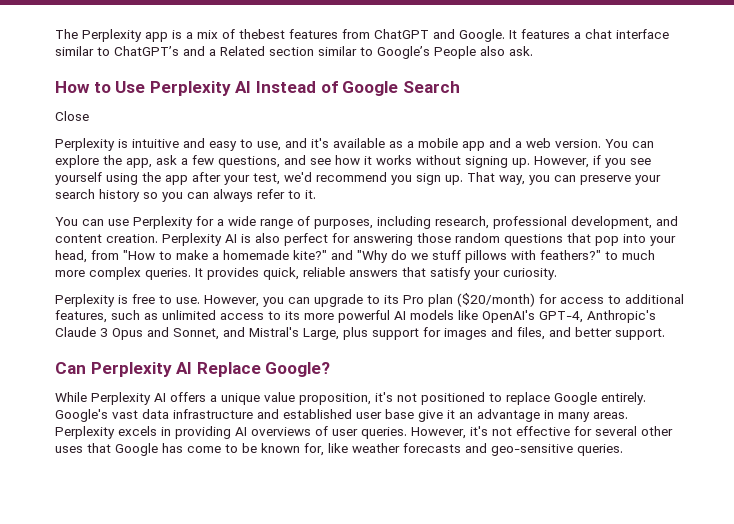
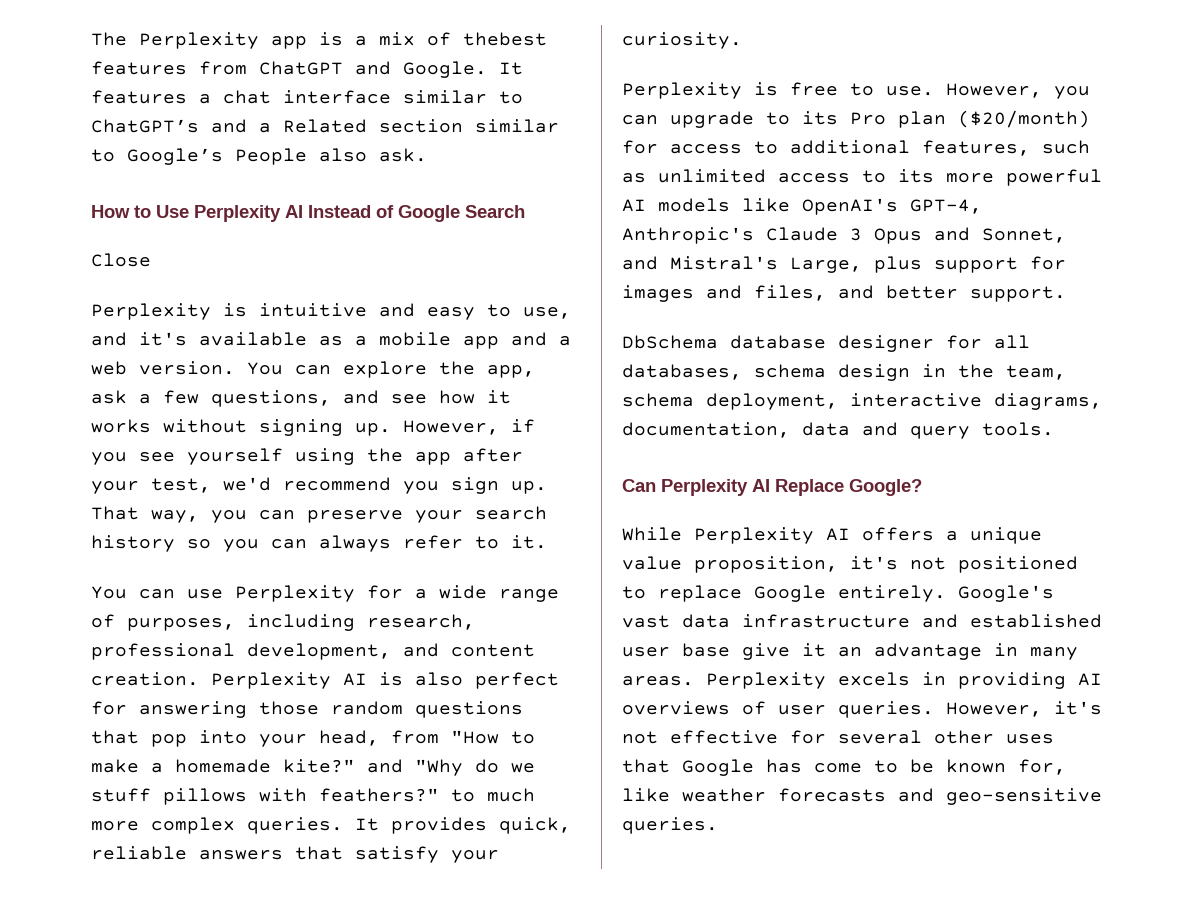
+ DbSchema database designer for all databases, schema design in the team, schema deployment, interactive diagrams, documentation, data and query tools.

